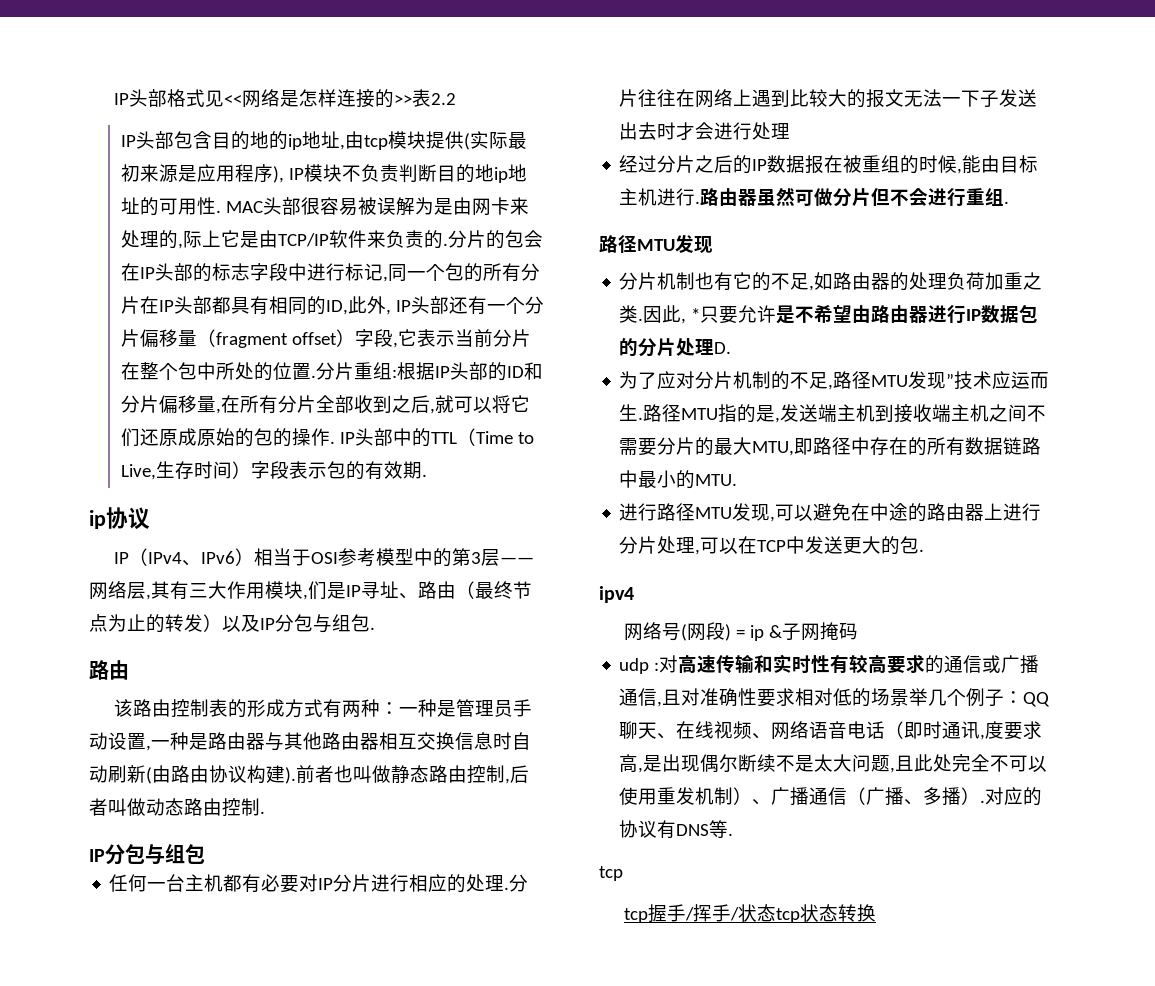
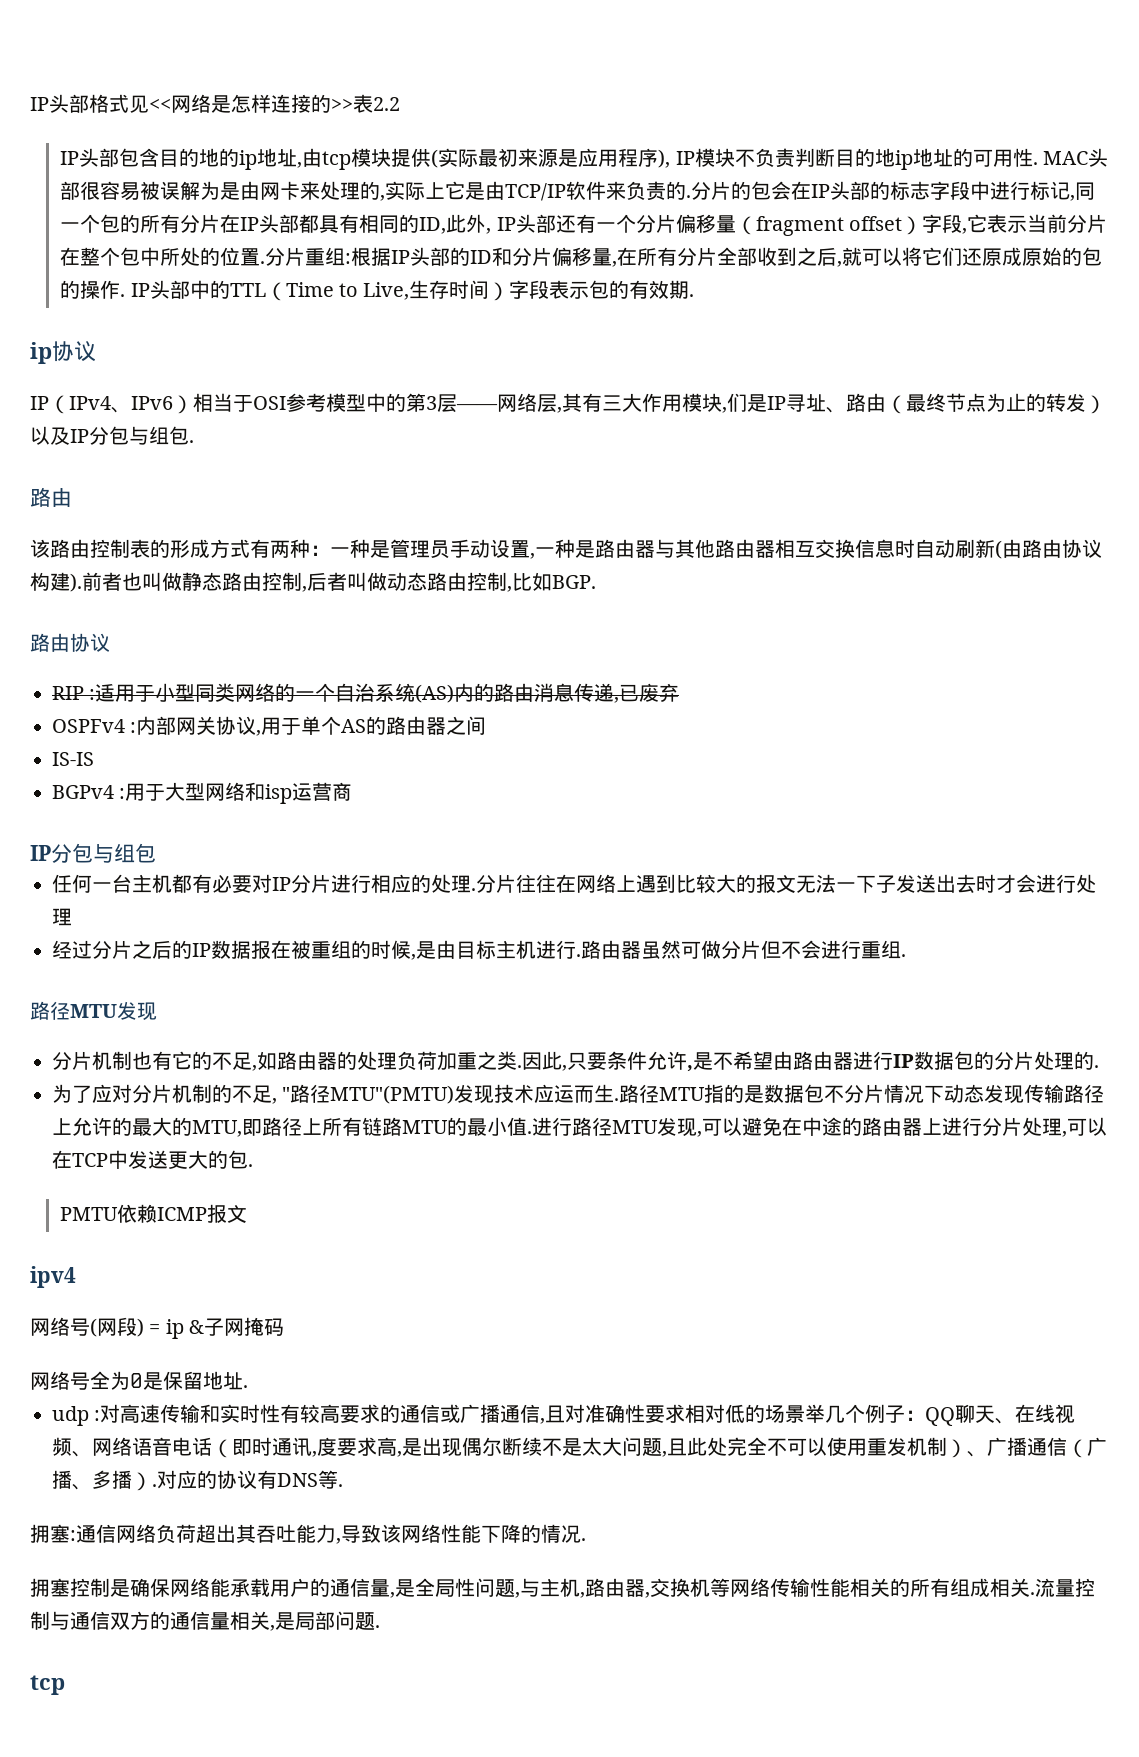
- MAC头部很容易被误解为是由网卡来处理的,际上它是由TCP/IP软件来负责的.
+ MAC头部很容易被误解为是由网卡来处理的,实际上它是由TCP/IP软件来负责的.
- 前者也叫做静态路由控制,后者叫做动态路由控制.
+ 前者也叫做静态路由控制,后者叫做动态路由控制,比如BGP.
+ 路由协议
+ RIP :适用于小型同类网络的一个自治系统(AS)内的路由消息传递,已废弃
+ OSPFv4 :内部网关协议,用于单个AS的路由器之间
+ IS-IS
+ BGPv4 :用于大型网络和isp运营商
- 经过分片之后的IP数据报在被重组的时候,能由目标主机进行.
+ 经过分片之后的IP数据报在被重组的时候,是由目标主机进行.
- 因此, *只要允许是不希望由路由器进行IP数据包的分片处理D.
+ 因此,只要条件允许,是不希望由路由器进行IP数据包的分片处理的.
- 为了应对分片机制的不足,路径MTU发现”技术应运而生.
+ 为了应对分片机制的不足, "路径MTU"(PMTU)发现技术应运而生.
- 路径MTU指的是,发送端主机到接收端主机之间不需要分片的最大MTU,即路径中存在的所有数据链路中最小的MTU.
- 进行路径MTU发现,可以避免在中途的路由器上进行分片处理,可以在TCP中发送更大的包.
+ 路径MTU指的是数据包不分片情况下动态发现传输路径上允许的最大的MTU,即路径上所有链路MTU的最小值.进行路径MTU发现,可以避免在中途的路由器上进行分片处理,可以在TCP中发送更大的包.
+ PMTU依赖ICMP报文
+ 网络号全为0是保留地址.
  对应的协议有DNS等.
+ 拥塞:通信网络负荷超出其吞吐能力,导致该网络性能下降的情况.
+ 拥塞控制是确保网络能承载用户的通信量,是全局性问题,与主机,路由器,交换机等网络传输性能相关的所有组成相关.流量控制与通信双方的通信量相关,是局部问题.
  tcp
- tcp握手/挥手/状态tcp状态转换

